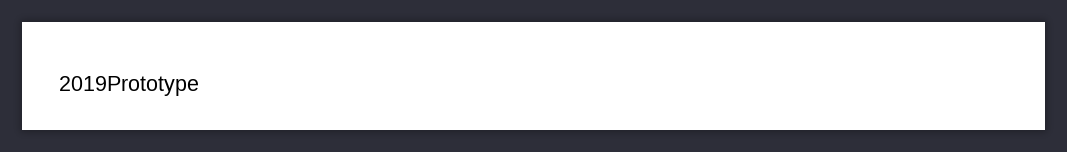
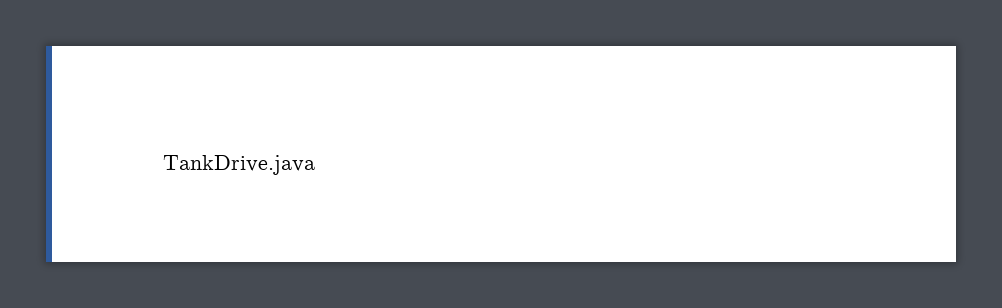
- 2019Prototype
+ TankDrive.java

